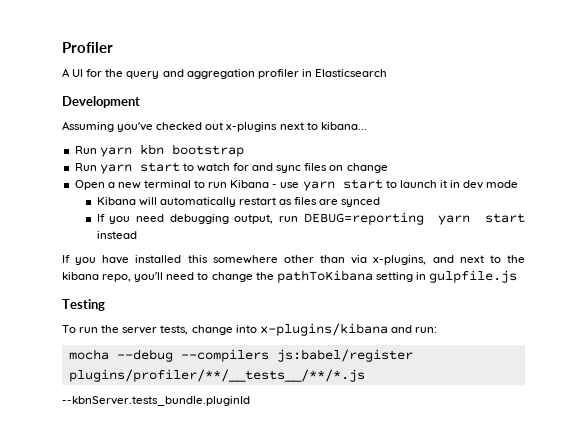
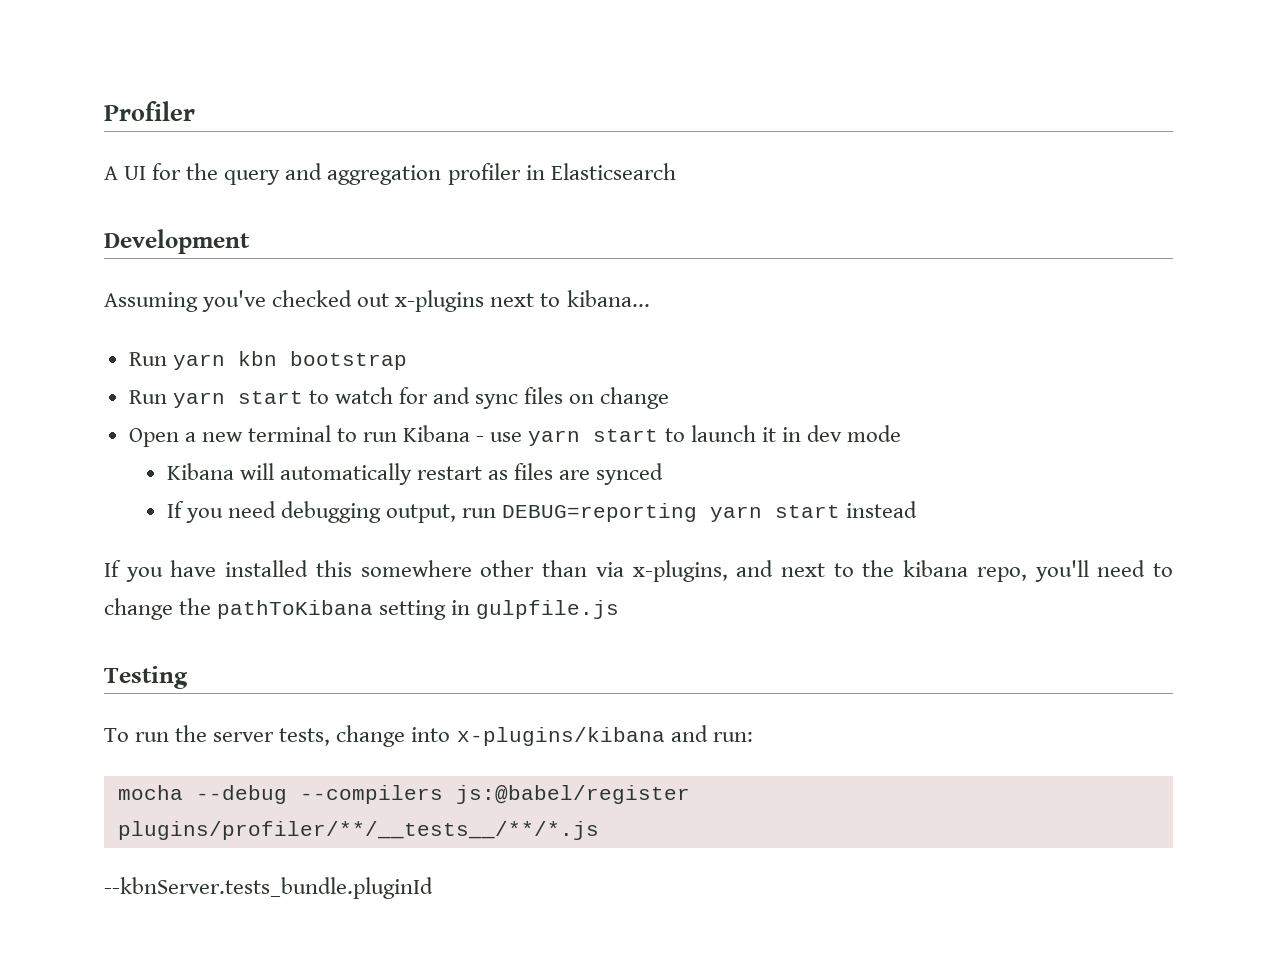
- mocha --debug --compilers js:babel/register plugins/profiler/**/__tests__/**/*.js
+ mocha --debug --compilers js:@babel/register plugins/profiler/**/__tests__/**/*.js

